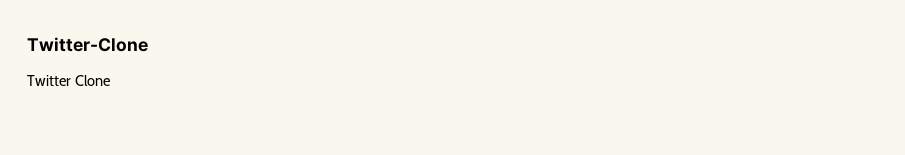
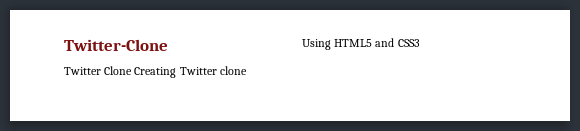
- Twitter Clone
+ Twitter Clone Creating Twitter clone Using HTML5 and CSS3

